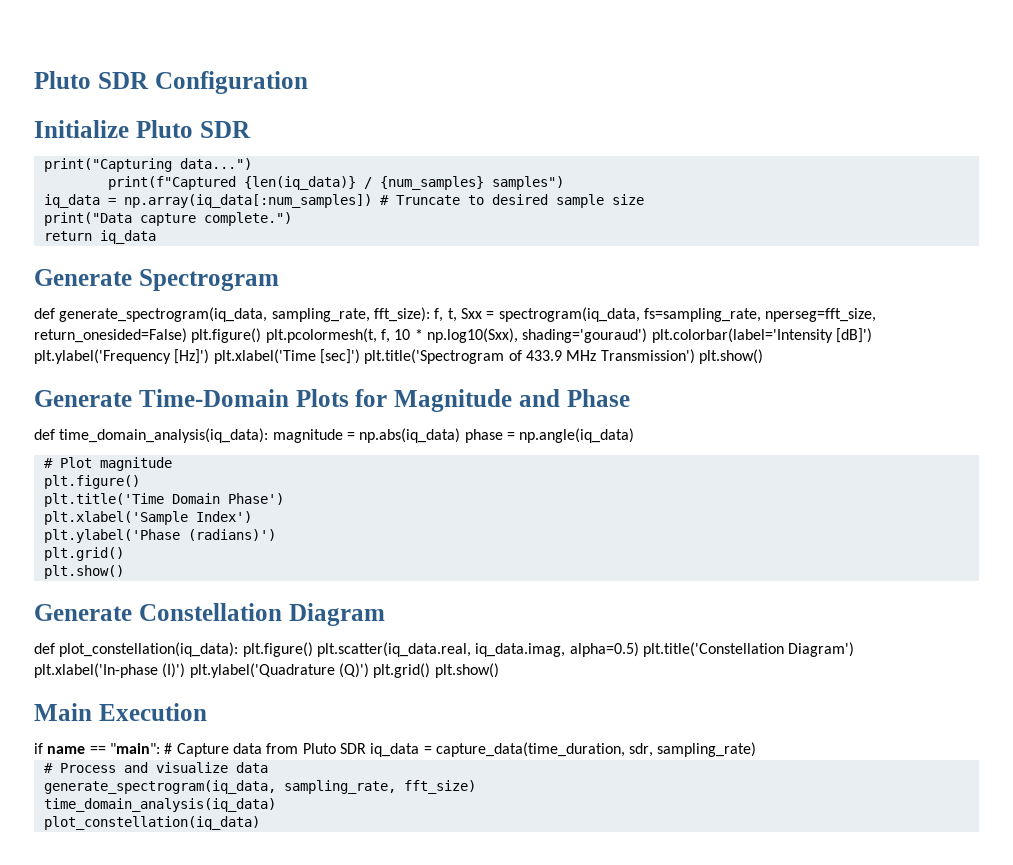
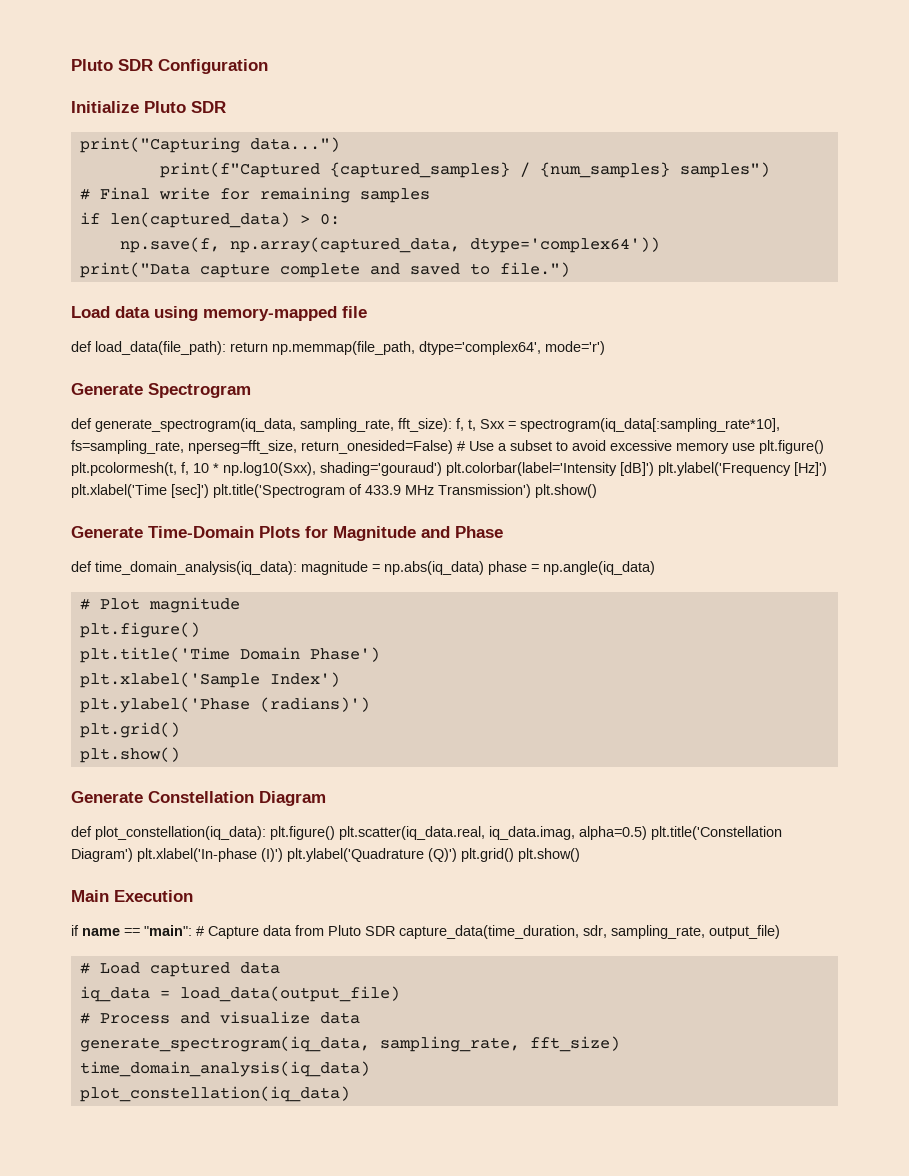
- print(f"Captured {len(iq_data)} / {num_samples} samples")
+ print(f"Captured {captured_samples} / {num_samples} samples")
- iq_data = np.array(iq_data[:num_samples]) # Truncate to desired sample size
- print("Data capture complete.")
- return iq_data
+ # Final write for remaining samples
+ if len(captured_data) > 0:
+ np.save(f, np.array(captured_data, dtype='complex64'))
+ print("Data capture complete and saved to file.")
+ Load data using memory-mapped file
+ def load_data(file_path): return np.memmap(file_path, dtype='complex64', mode='r')
- def generate_spectrogram(iq_data, sampling_rate, fft_size): f, t, Sxx = spectrogram(iq_data, fs=sampling_rate, nperseg=fft_size, return_onesided=False) plt.figure() plt.pcolormesh(t, f, 10 * np.log10(Sxx), shading='gouraud') plt.colorbar(label='Intensity [dB]') plt.ylabel('Frequency [Hz]') plt.xlabel('Time [sec]') plt.title('Spectrogram of 433.9 MHz Transmission') plt.show()
+ def generate_spectrogram(iq_data, sampling_rate, fft_size): f, t, Sxx = spectrogram(iq_data[:sampling_rate*10], fs=sampling_rate, nperseg=fft_size, return_onesided=False) # Use a subset to avoid excessive memory use plt.figure() plt.pcolormesh(t, f, 10 * np.log10(Sxx), shading='gouraud') plt.colorbar(label='Intensity [dB]') plt.ylabel('Frequency [Hz]') plt.xlabel('Time [sec]') plt.title('Spectrogram of 433.9 MHz Transmission') plt.show()
- if name == "main": # Capture data from Pluto SDR iq_data = capture_data(time_duration, sdr, sampling_rate)
+ if name == "main": # Capture data from Pluto SDR capture_data(time_duration, sdr, sampling_rate, output_file)
+ # Load captured data
+ iq_data = load_data(output_file)

